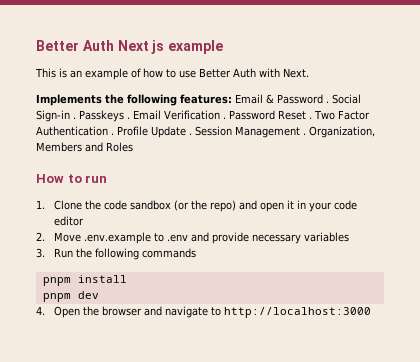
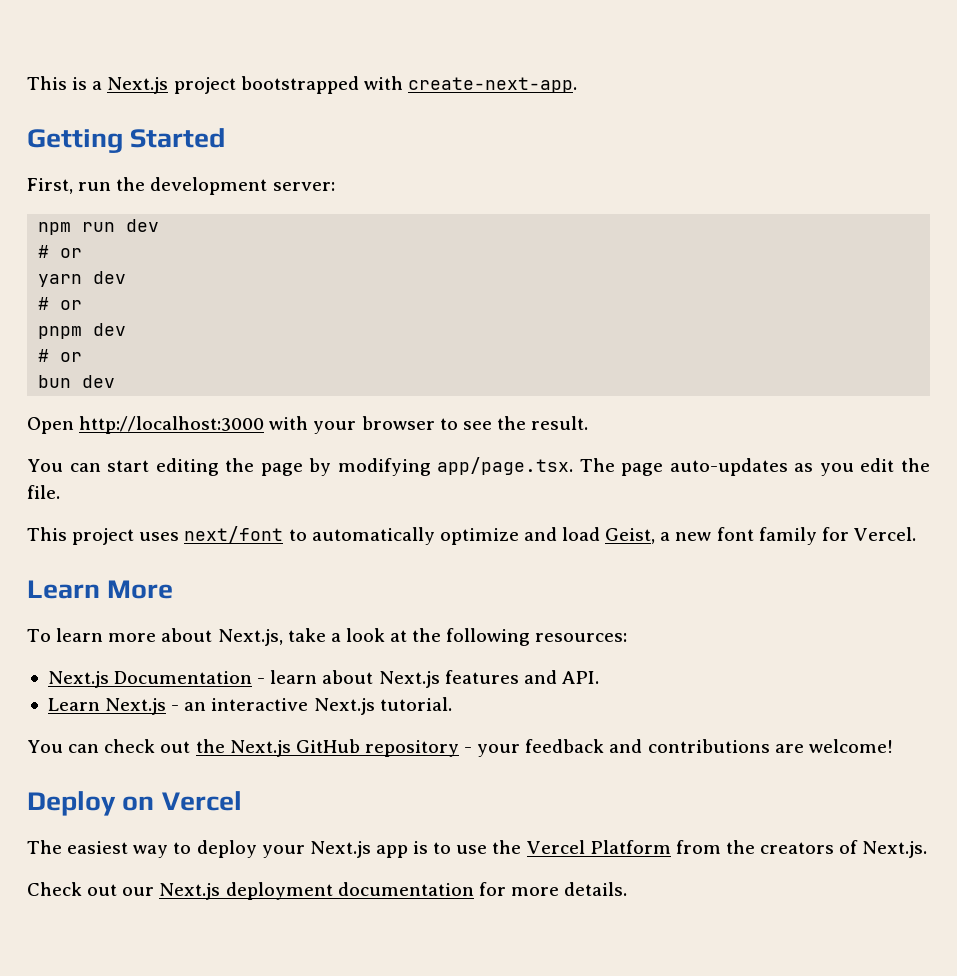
- Better Auth Next js example
- This is an example of how to use Better Auth with Next.
- Implements the following features: Email & Password . Social Sign-in . Passkeys . Email Verification . Password Reset . Two Factor Authentication . Profile Update . Session Management . Organization, Members and Roles
- How to run
- 1. Clone the code sandbox (or the repo) and open it in your code editor
- 2. Move .env.example to .env and provide necessary variables
- 3. Run the following commands
- pnpm install
+ This is a Next.js project bootstrapped with create-next-app.
+ Getting Started
+ First, run the development server:
+ npm run dev
+ # or
+ yarn dev
+ # or
  pnpm dev
- 4. Open the browser and navigate to http://localhost:3000
+ # or
+ bun dev
+ Open http://localhost:3000 with your browser to see the result.
+ You can start editing the page by modifying app/page.tsx. The page auto-updates as you edit the file.
+ This project uses next/font to automatically optimize and load Geist, a new font family for Vercel.
+ Learn More
+ To learn more about Next.js, take a look at the following resources:
+ Next.js Documentation - learn about Next.js features and API.
+ Learn Next.js - an interactive Next.js tutorial.
+ You can check out the Next.js GitHub repository - your feedback and contributions are welcome!
+ Deploy on Vercel
+ The easiest way to deploy your Next.js app is to use the Vercel Platform from the creators of Next.js.
+ Check out our Next.js deployment documentation for more details.

